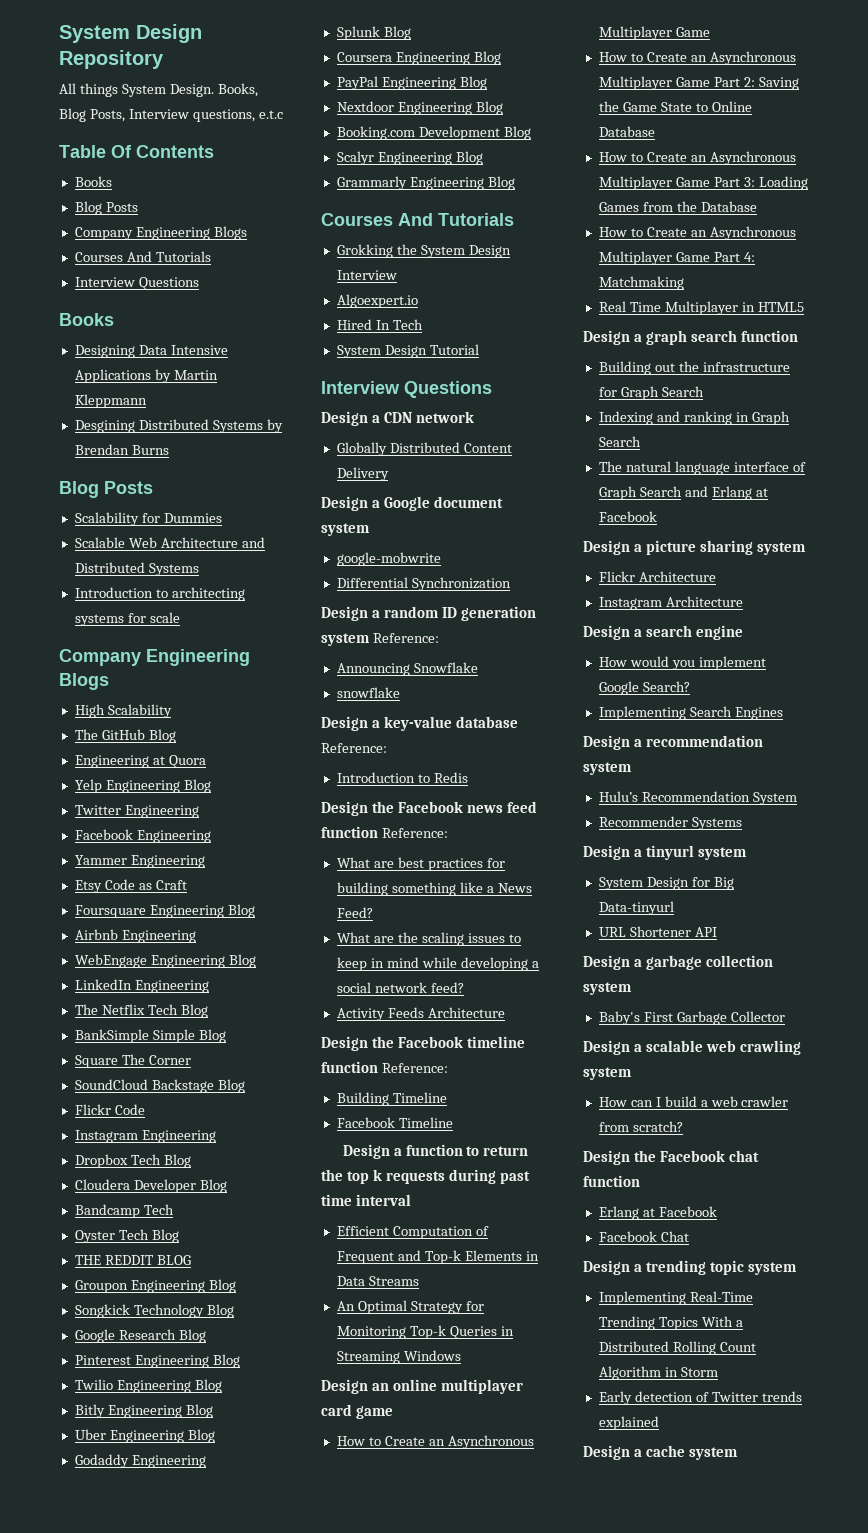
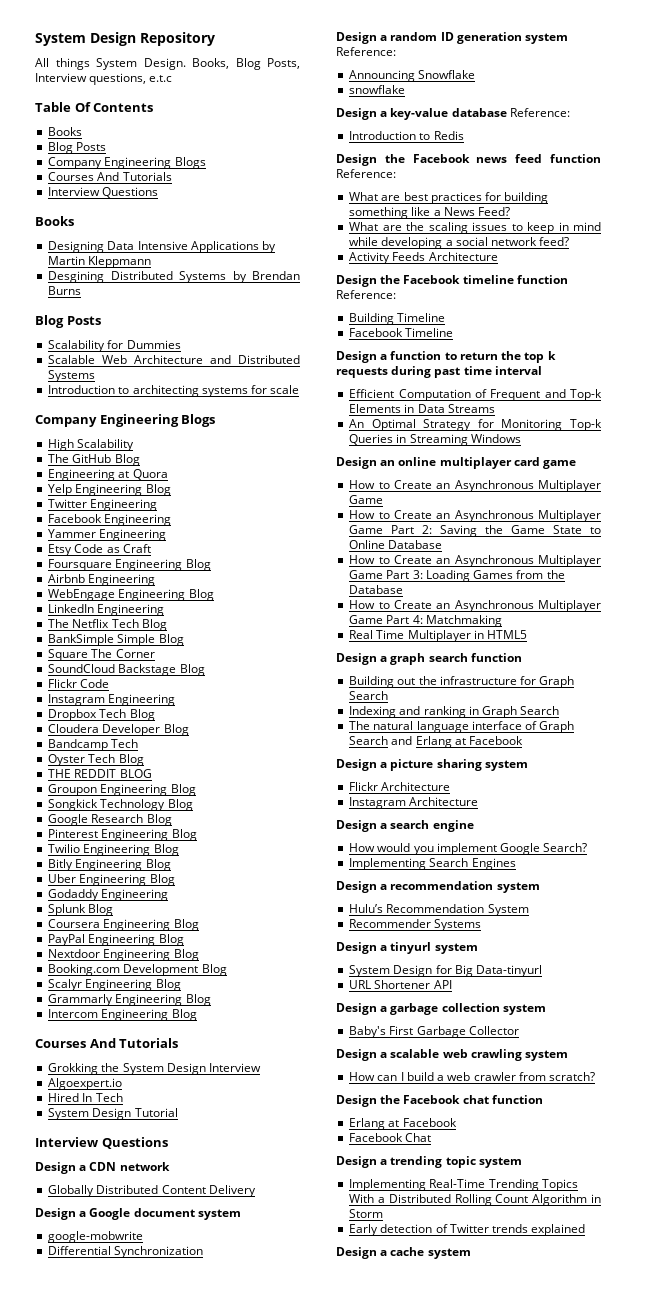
+ Intercom Engineering Blog

